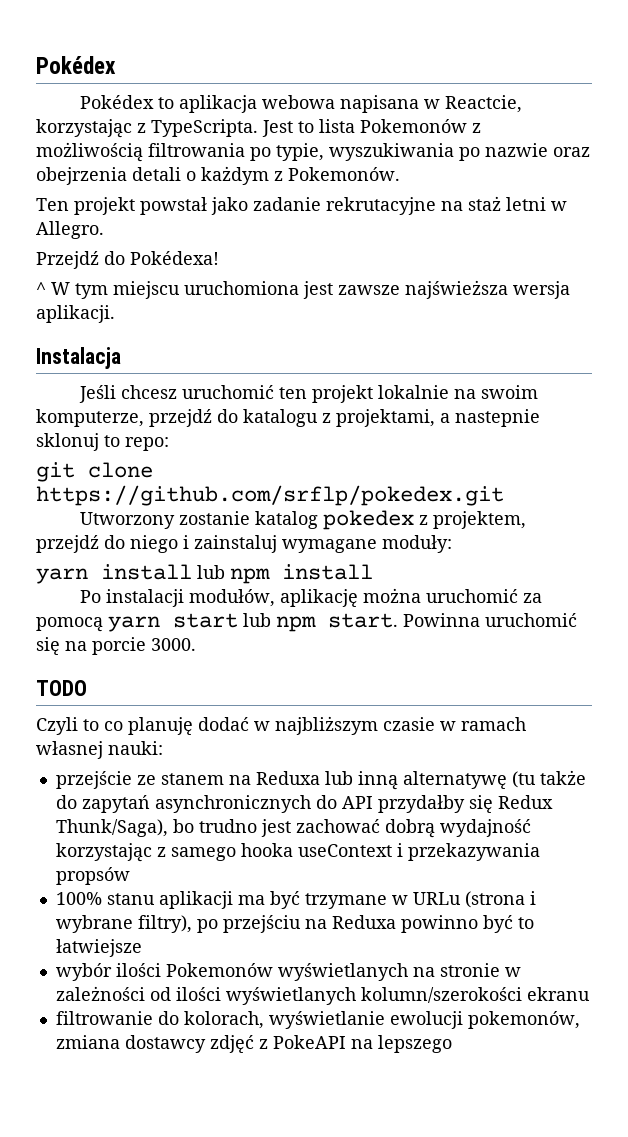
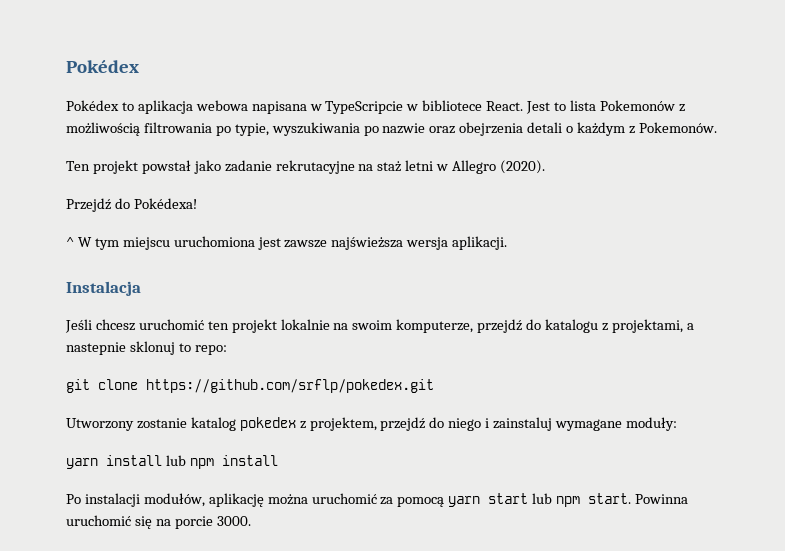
- Pokédex to aplikacja webowa napisana w Reactcie, korzystając z TypeScripta.
+ Pokédex to aplikacja webowa napisana w TypeScripcie w bibliotece React.
- Ten projekt powstał jako zadanie rekrutacyjne na staż letni w Allegro.
+ Ten projekt powstał jako zadanie rekrutacyjne na staż letni w Allegro (2020).
- TODO
- Czyli to co planuję dodać w najbliższym czasie w ramach własnej nauki:
- przejście ze stanem na Reduxa lub inną alternatywę (tu także do zapytań asynchronicznych do API przydałby się Redux Thunk/Saga), bo trudno jest zachować dobrą wydajność korzystając z samego hooka useContext i przekazywania propsów
- 100% stanu aplikacji ma być trzymane w URLu (strona i wybrane filtry), po przejściu na Reduxa powinno być to łatwiejsze
- wybór ilości Pokemonów wyświetlanych na stronie w zależności od ilości wyświetlanych kolumn/szerokości ekranu
- filtrowanie do kolorach, wyświetlanie ewolucji pokemonów, zmiana dostawcy zdjęć z PokeAPI na lepszego

